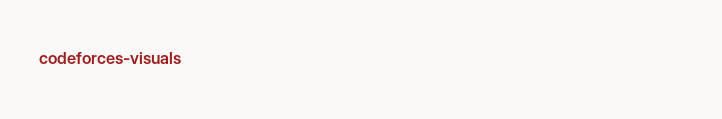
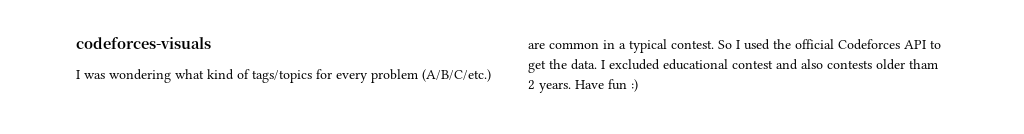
+ I was wondering what kind of tags/topics for every problem (A/B/C/etc.) are common in a typical contest. So I used the official Codeforces API to get the data. I excluded educational contest and also contests older tham 2 years. Have fun :)

